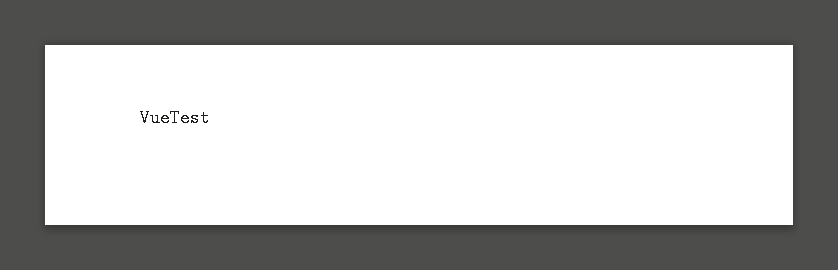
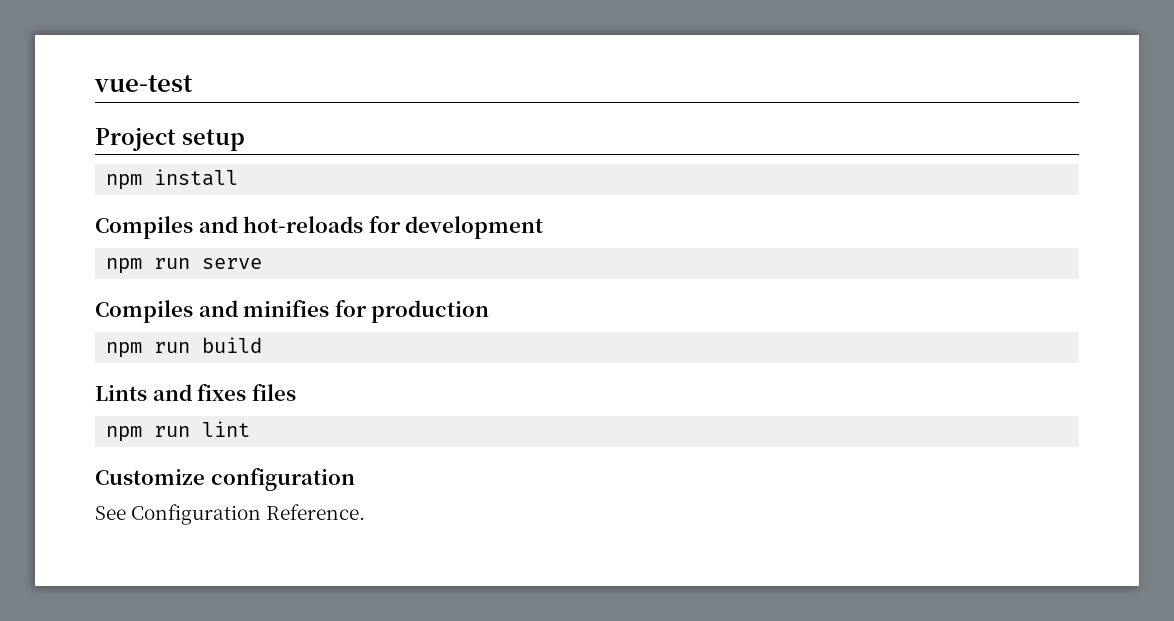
- VueTest
+ vue-test
+ Project setup
+ npm install
+ Compiles and hot-reloads for development
+ npm run serve
+ Compiles and minifies for production
+ npm run build
+ Lints and fixes files
+ npm run lint
+ Customize configuration
+ See Configuration Reference.

